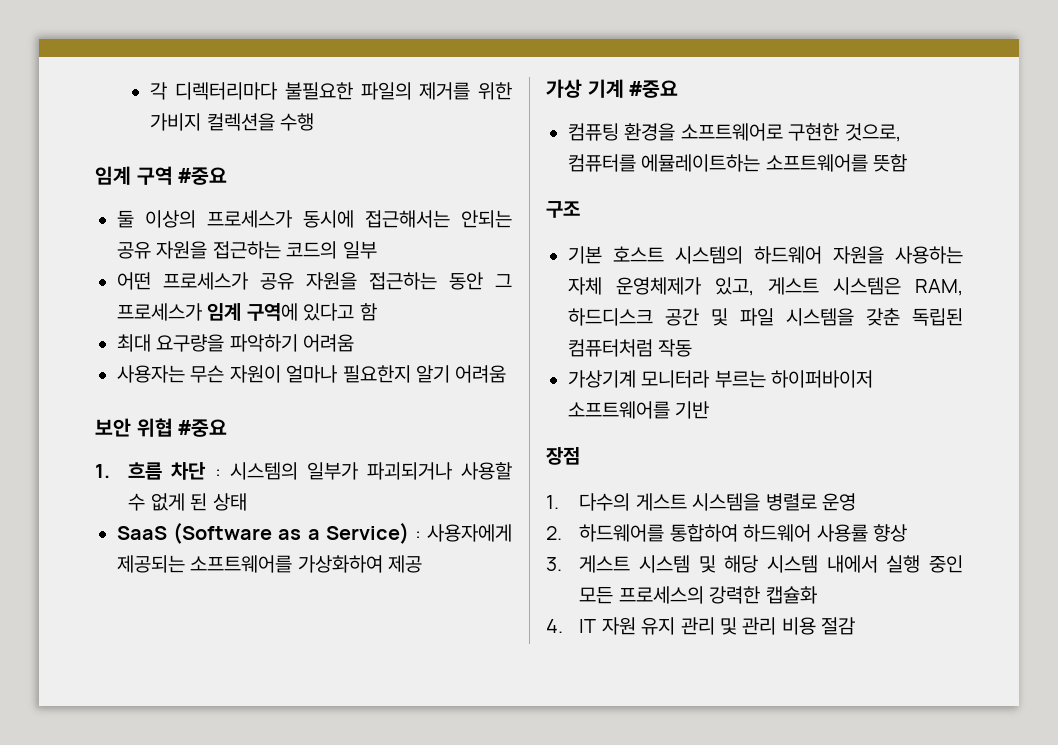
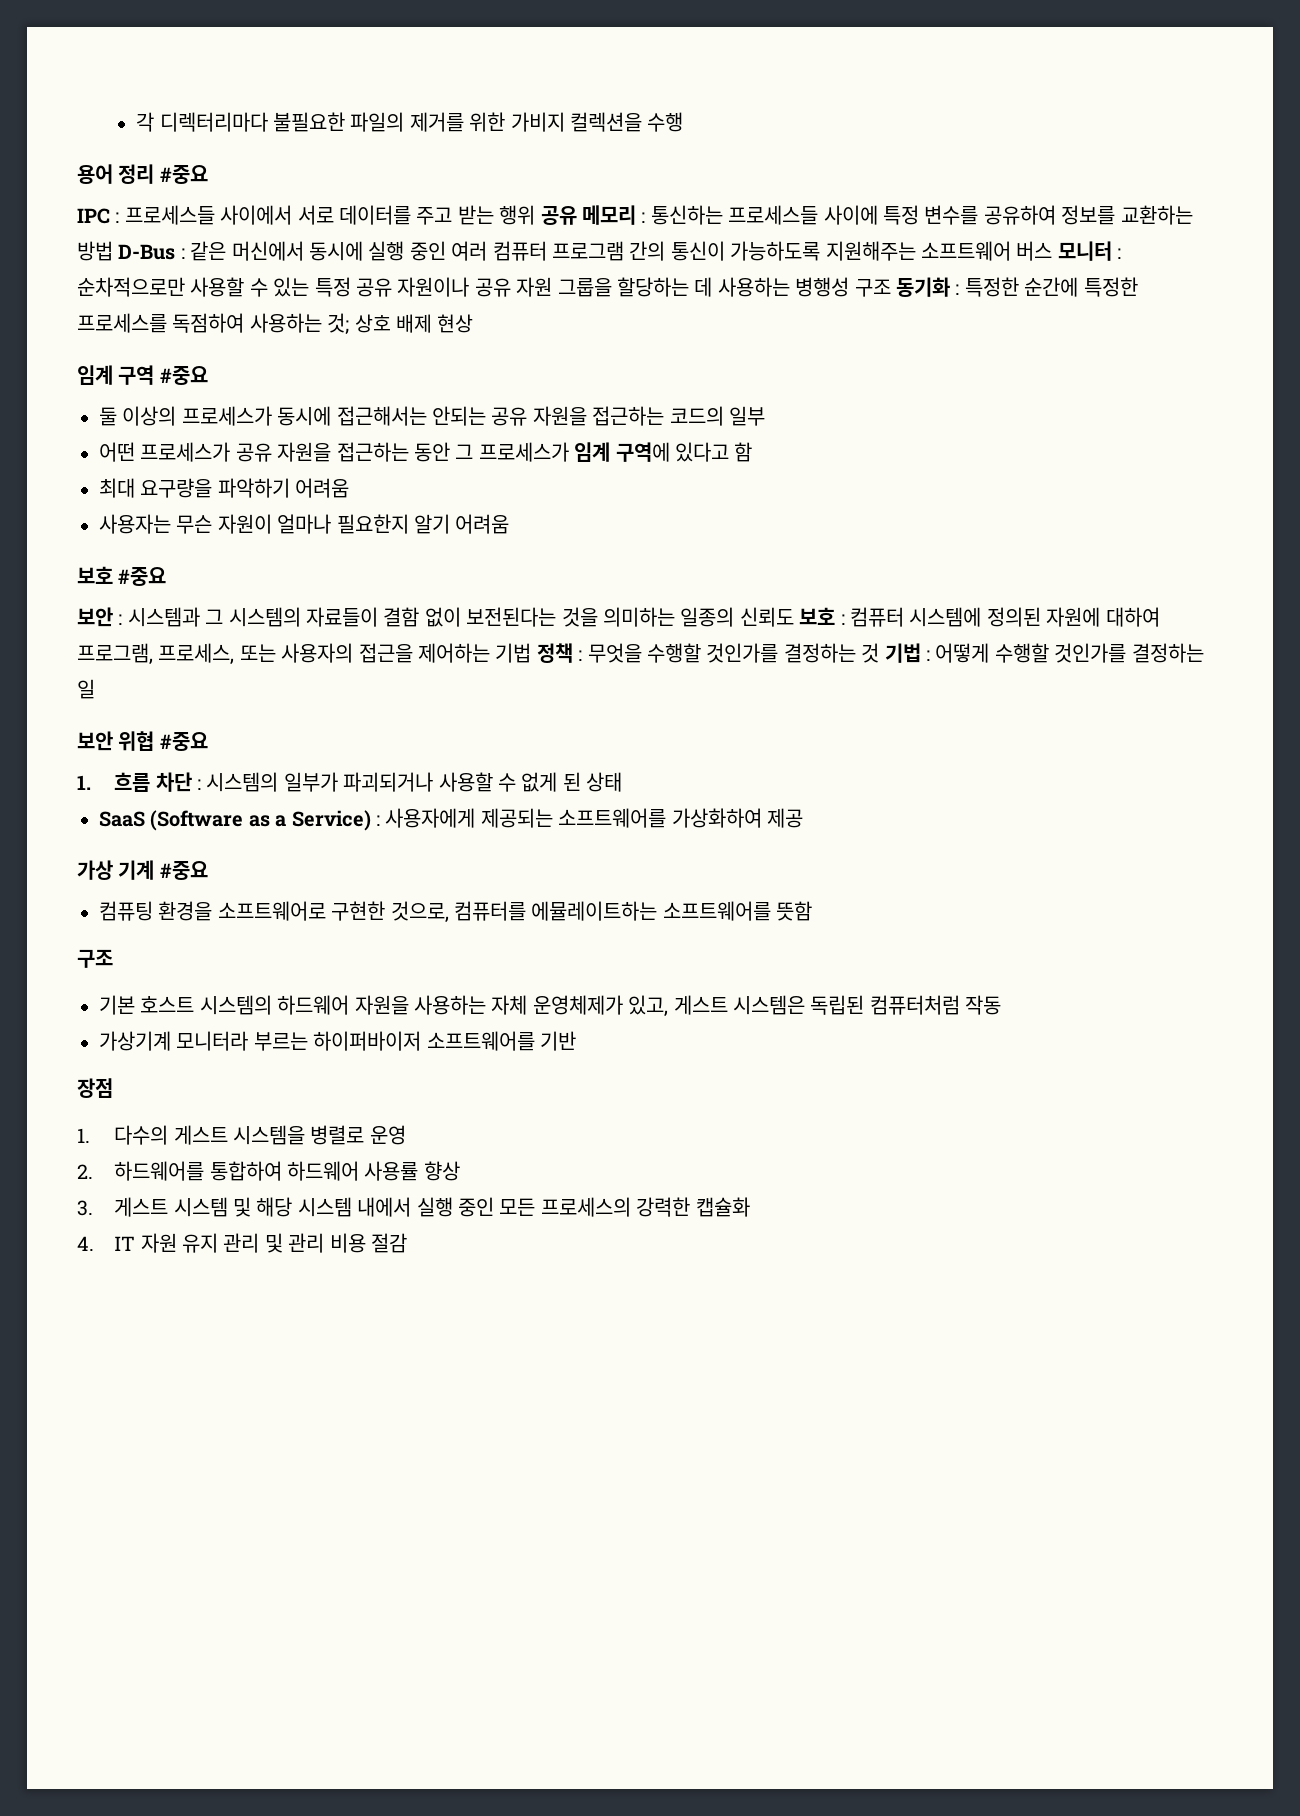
+ 용어 정리 #중요
+ IPC : 프로세스들 사이에서 서로 데이터를 주고 받는 행위 공유 메모리 : 통신하는 프로세스들 사이에 특정 변수를 공유하여 정보를 교환하는 방법 D-Bus : 같은 머신에서 동시에 실행 중인 여러 컴퓨터 프로그램 간의 통신이 가능하도록 지원해주는 소프트웨어 버스 모니터 : 순차적으로만 사용할 수 있는 특정 공유 자원이나 공유 자원 그룹을 할당하는 데 사용하는 병행성 구조 동기화 : 특정한 순간에 특정한 프로세스를 독점하여 사용하는 것; 상호 배제 현상
+ 보호 #중요
+ 보안 : 시스템과 그 시스템의 자료들이 결함 없이 보전된다는 것을 의미하는 일종의 신뢰도 보호 : 컴퓨터 시스템에 정의된 자원에 대하여 프로그램, 프로세스, 또는 사용자의 접근을 제어하는 기법 정책 : 무엇을 수행할 것인가를 결정하는 것 기법 : 어떻게 수행할 것인가를 결정하는 일
- 기본 호스트 시스템의 하드웨어 자원을 사용하는 자체 운영체제가 있고, 게스트 시스템은 RAM, 하드디스크 공간 및 파일 시스템을 갖춘 독립된 컴퓨터처럼 작동
+ 기본 호스트 시스템의 하드웨어 자원을 사용하는 자체 운영체제가 있고, 게스트 시스템은 독립된 컴퓨터처럼 작동

